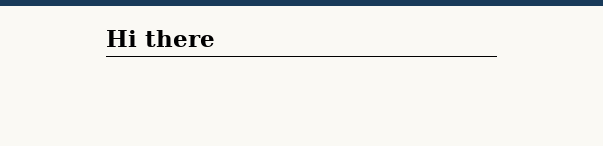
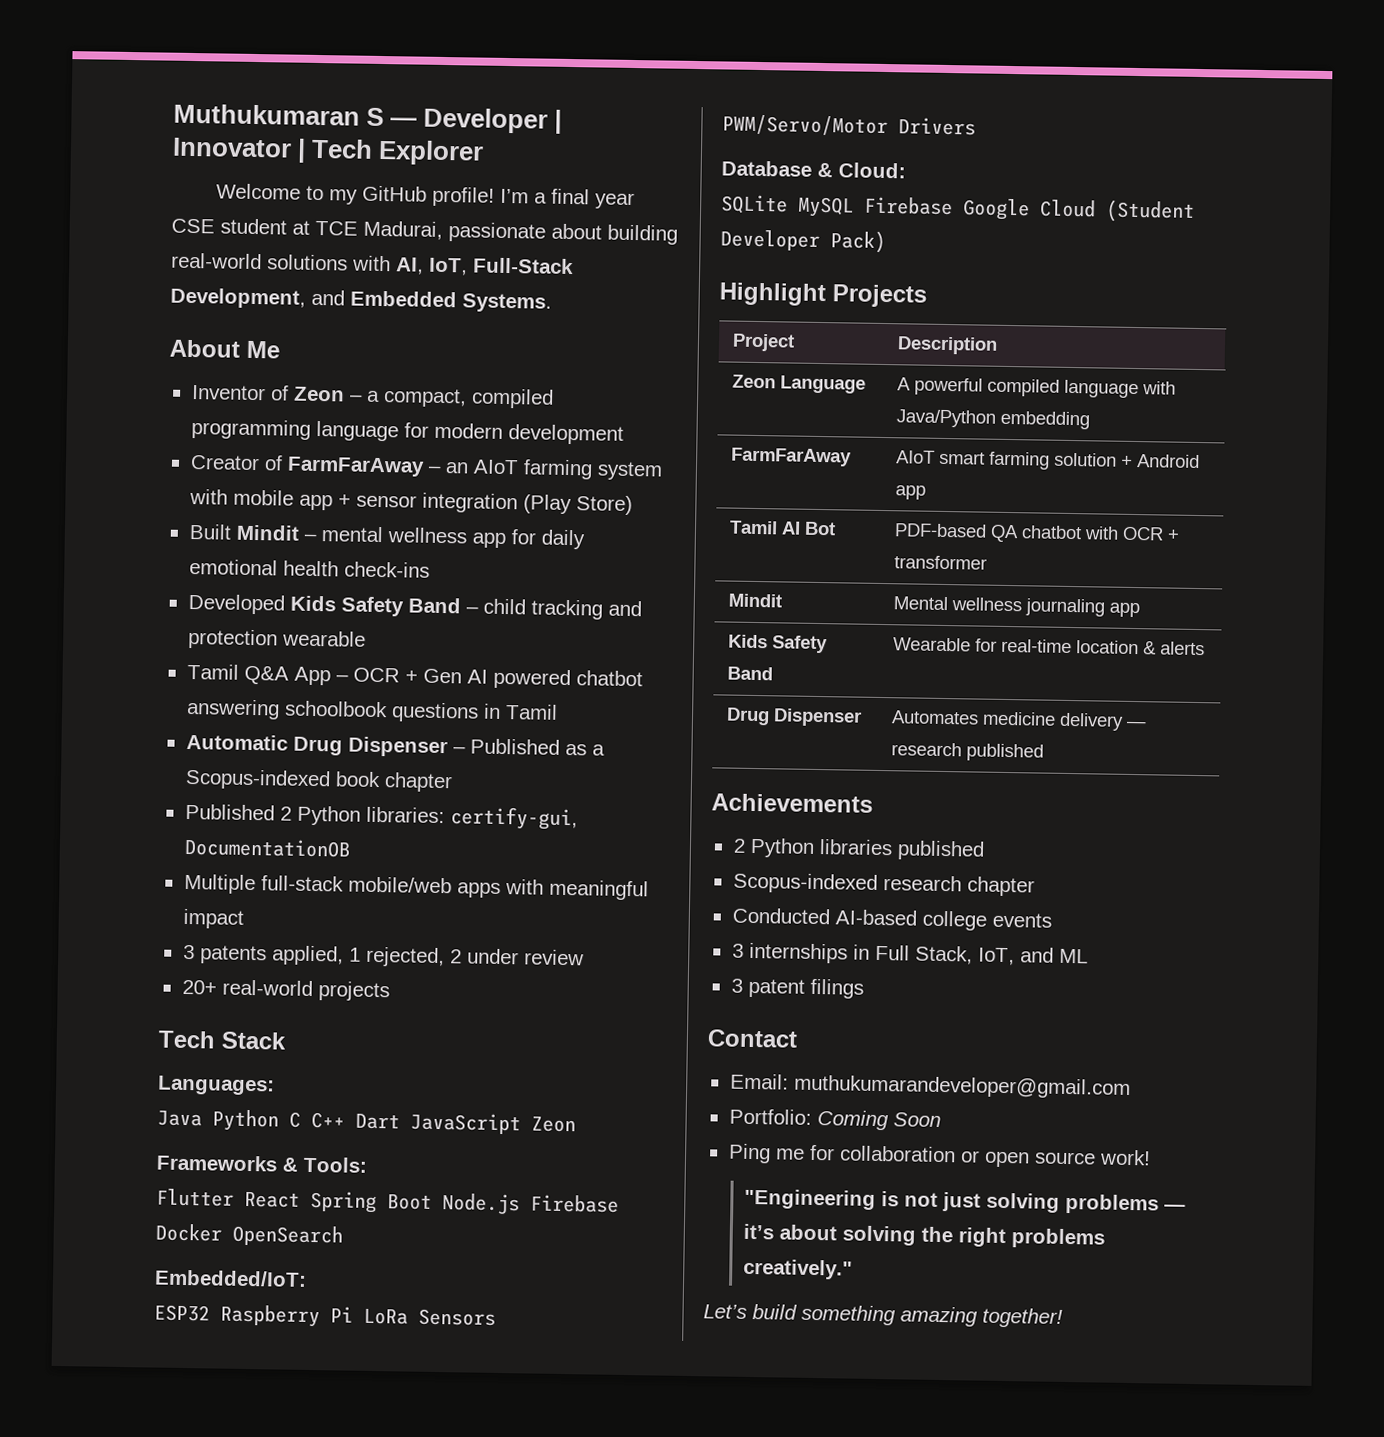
- Hi there
+ Muthukumaran S — Developer | Innovator | Tech Explorer
+ Welcome to my GitHub profile! I’m a final year CSE student at TCE Madurai, passionate about building real-world solutions with AI, IoT, Full-Stack Development, and Embedded Systems.
+ About Me
+ Inventor of Zeon – a compact, compiled programming language for modern development
+ Creator of FarmFarAway – an AIoT farming system with mobile app + sensor integration (Play Store)
+ Built Mindit – mental wellness app for daily emotional health check-ins
+ Developed Kids Safety Band – child tracking and protection wearable
+ Tamil Q&A App – OCR + Gen AI powered chatbot answering schoolbook questions in Tamil
+ Automatic Drug Dispenser – Published as a Scopus-indexed book chapter
+ Published 2 Python libraries: certify-gui, DocumentationOB
+ Multiple full-stack mobile/web apps with meaningful impact
+ 3 patents applied, 1 rejected, 2 under review
+ 20+ real-world projects
+ Tech Stack
+ Languages:
+ Java Python C C++ Dart JavaScript Zeon
+ Frameworks & Tools:
+ Flutter React Spring Boot Node.js Firebase Docker OpenSearch
+ Embedded/IoT:
+ ESP32 Raspberry Pi LoRa Sensors PWM/Servo/Motor Drivers
+ Database & Cloud:
+ SQLite MySQL Firebase Google Cloud (Student Developer Pack)
+ Highlight Projects
+ Project | Description
+ Zeon Language | A powerful compiled language with Java/Python embedding
+ FarmFarAway | AIoT smart farming solution + Android app
+ Tamil AI Bot | PDF-based QA chatbot with OCR + transformer
+ Mindit | Mental wellness journaling app
+ Kids Safety Band | Wearable for real-time location & alerts
+ Drug Dispenser | Automates medicine delivery — research published
+ Achievements
+ 2 Python libraries published
+ Scopus-indexed research chapter
+ Conducted AI-based college events
+ 3 internships in Full Stack, IoT, and ML
+ 3 patent filings
+ Contact
+ Email: muthukumarandeveloper@gmail.com
+ Portfolio: Coming Soon
+ Ping me for collaboration or open source work!
+ "Engineering is not just solving problems — it’s about solving the right problems creatively."
+ Let’s build something amazing together!

